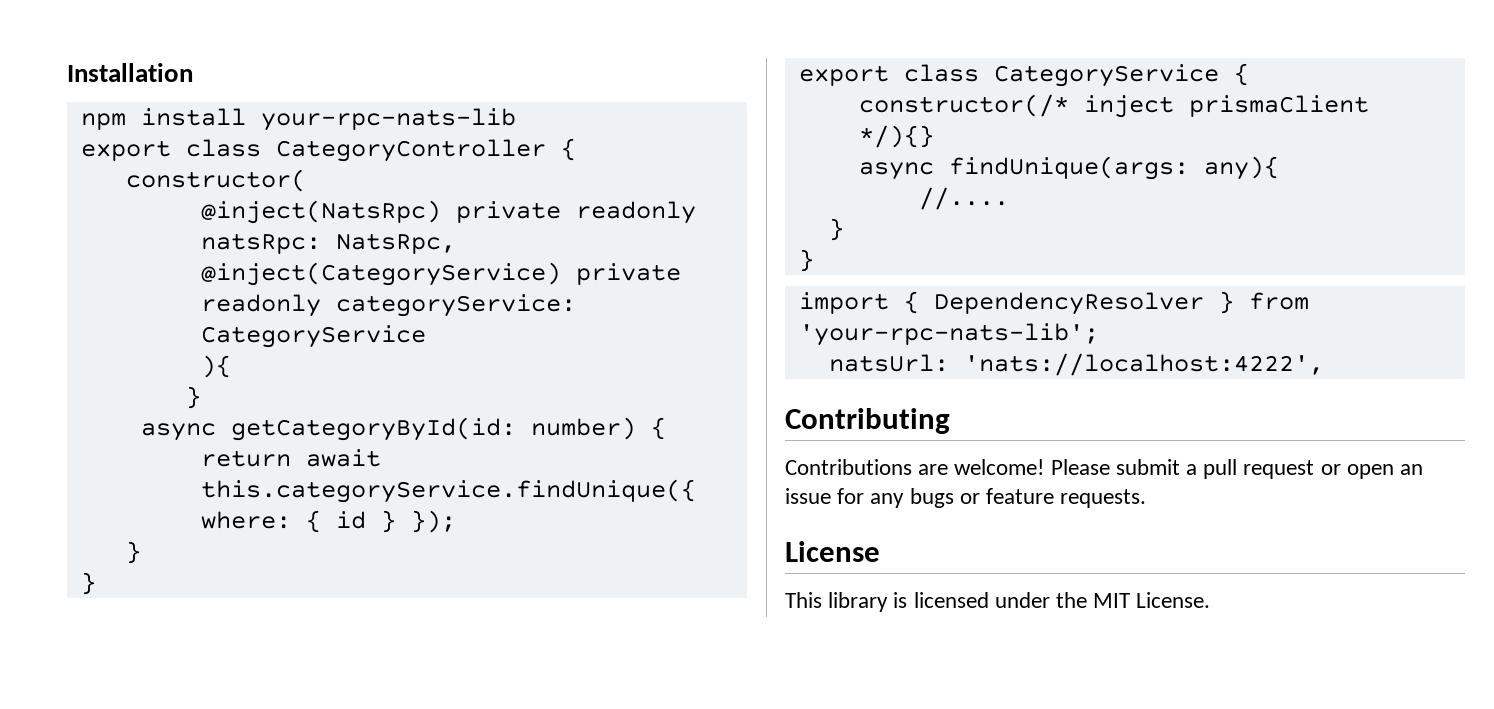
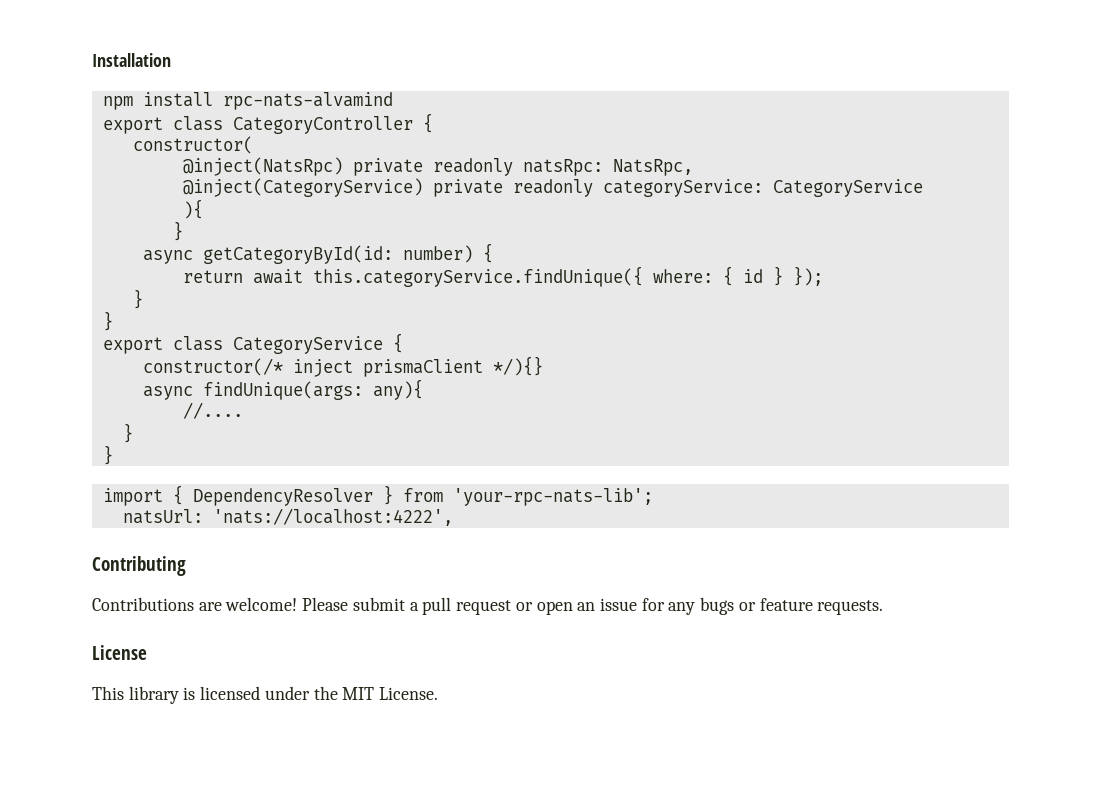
- npm install your-rpc-nats-lib
+ npm install rpc-nats-alvamind

